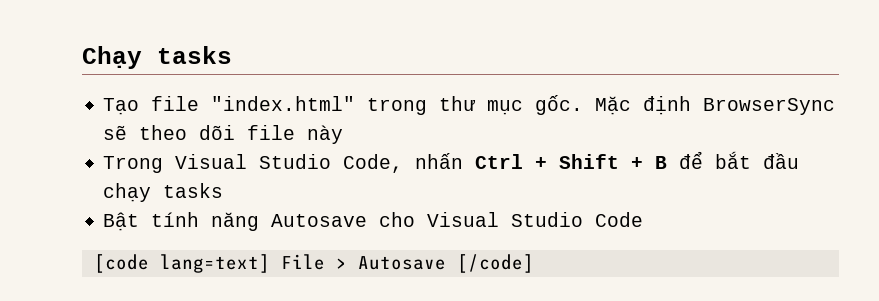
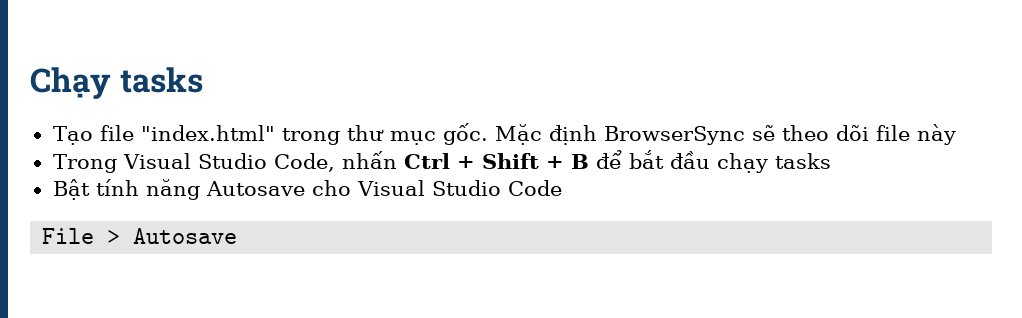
- [code lang=text] File > Autosave [/code]
+ File > Autosave

